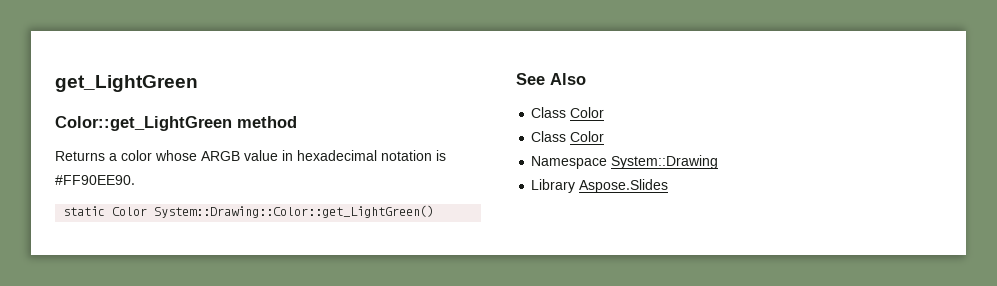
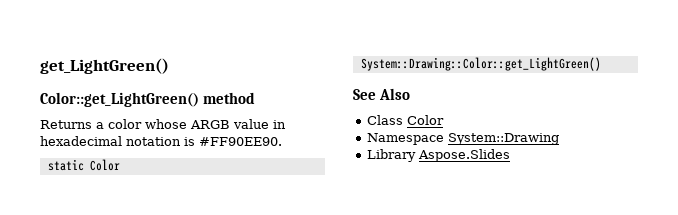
- get_LightGreen
- Color::get_LightGreen method
+ get_LightGreen()
+ Color::get_LightGreen() method
  See Also
- Class Color

